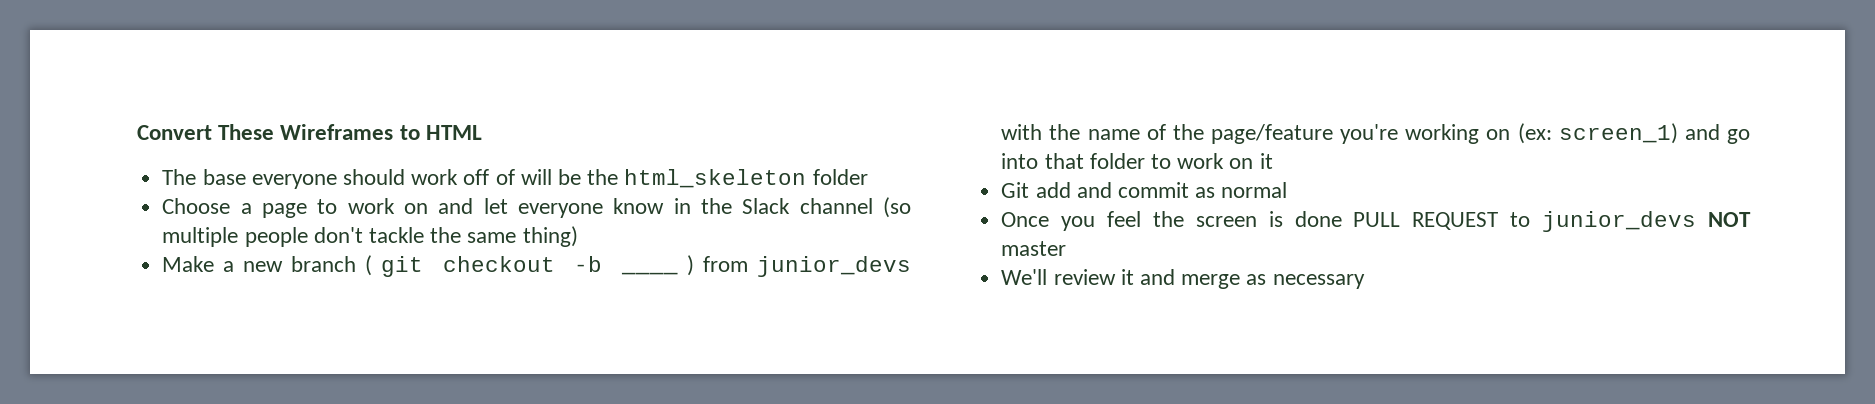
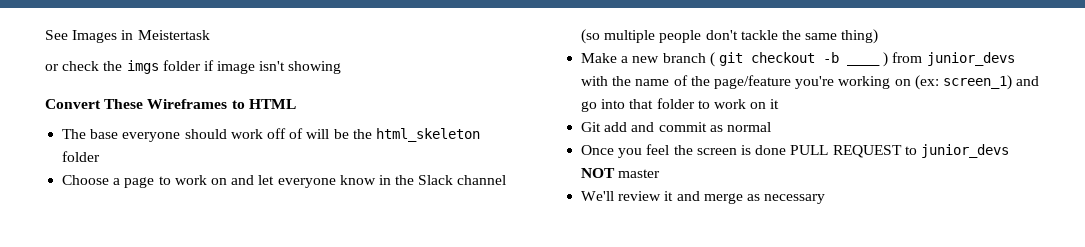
+ See Images in Meistertask
+ or check the imgs folder if image isn't showing

